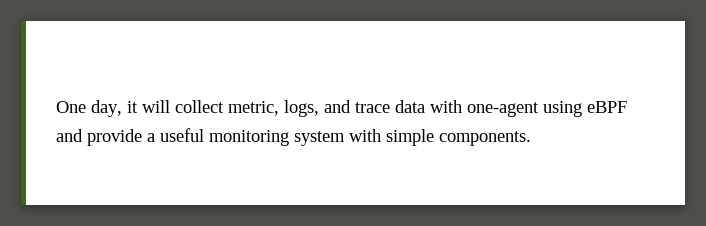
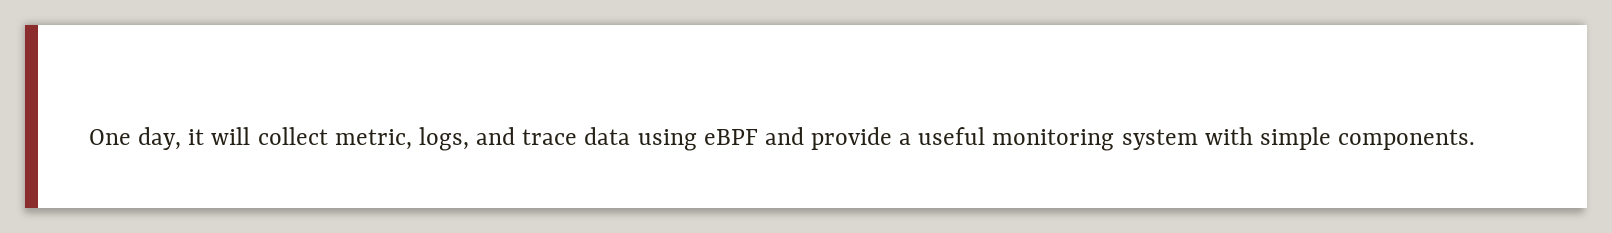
- One day, it will collect metric, logs, and trace data with one-agent using eBPF and provide a useful monitoring system with simple components.
+ One day, it will collect metric, logs, and trace data using eBPF and provide a useful monitoring system with simple components.

